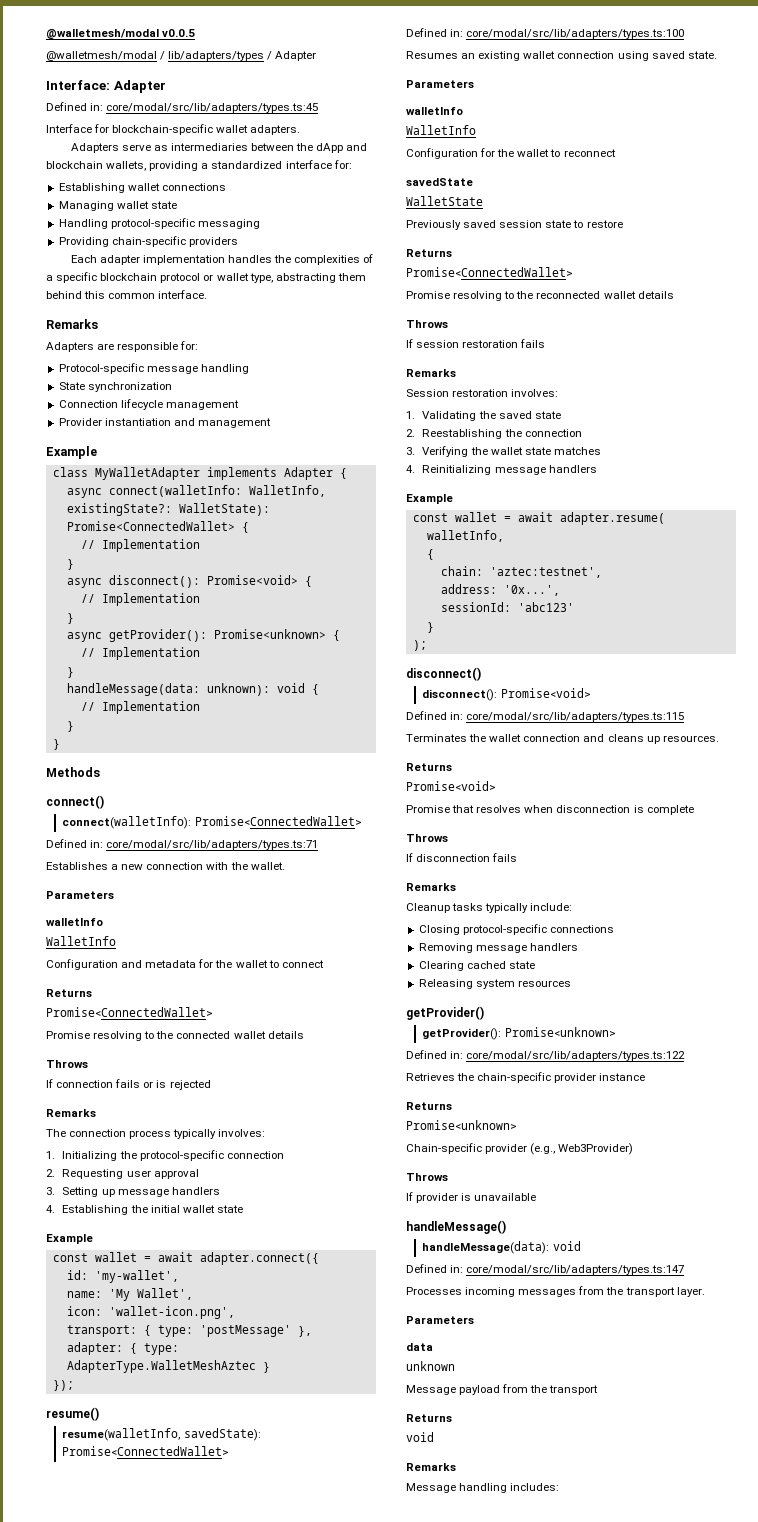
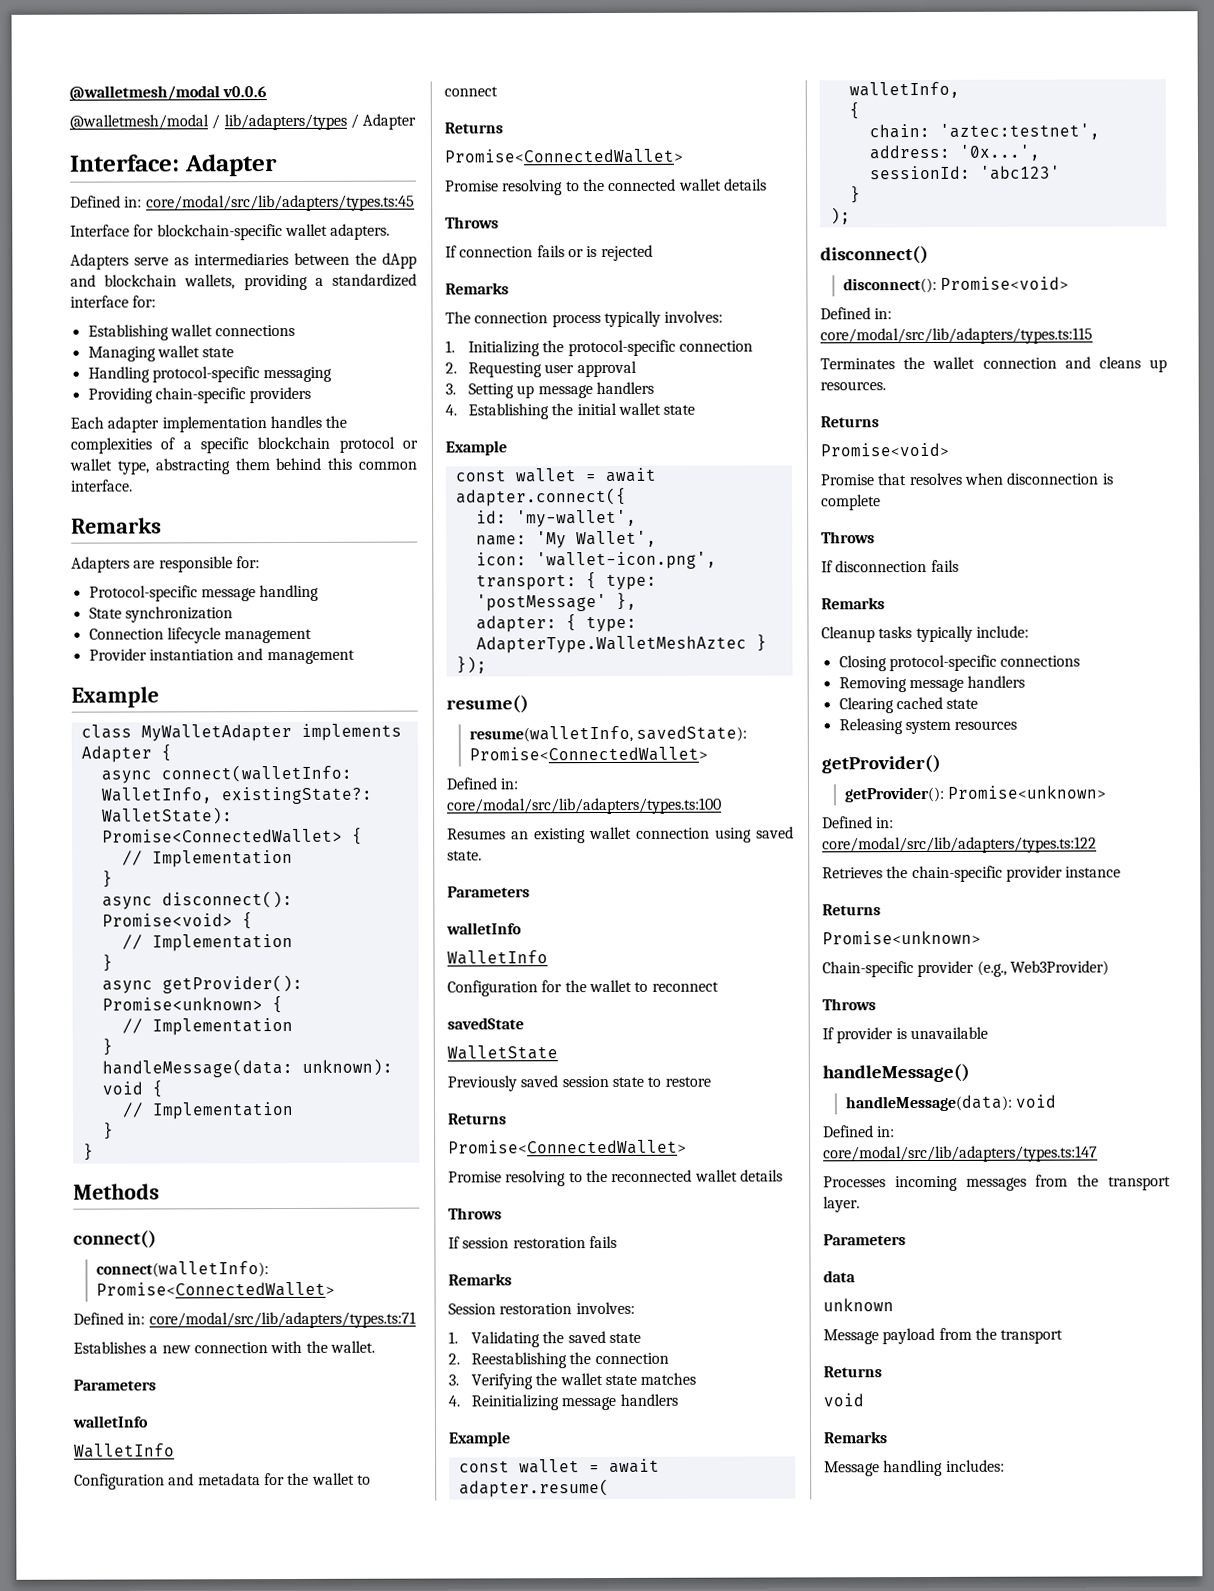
- @walletmesh/modal v0.0.5
+ @walletmesh/modal v0.0.6

